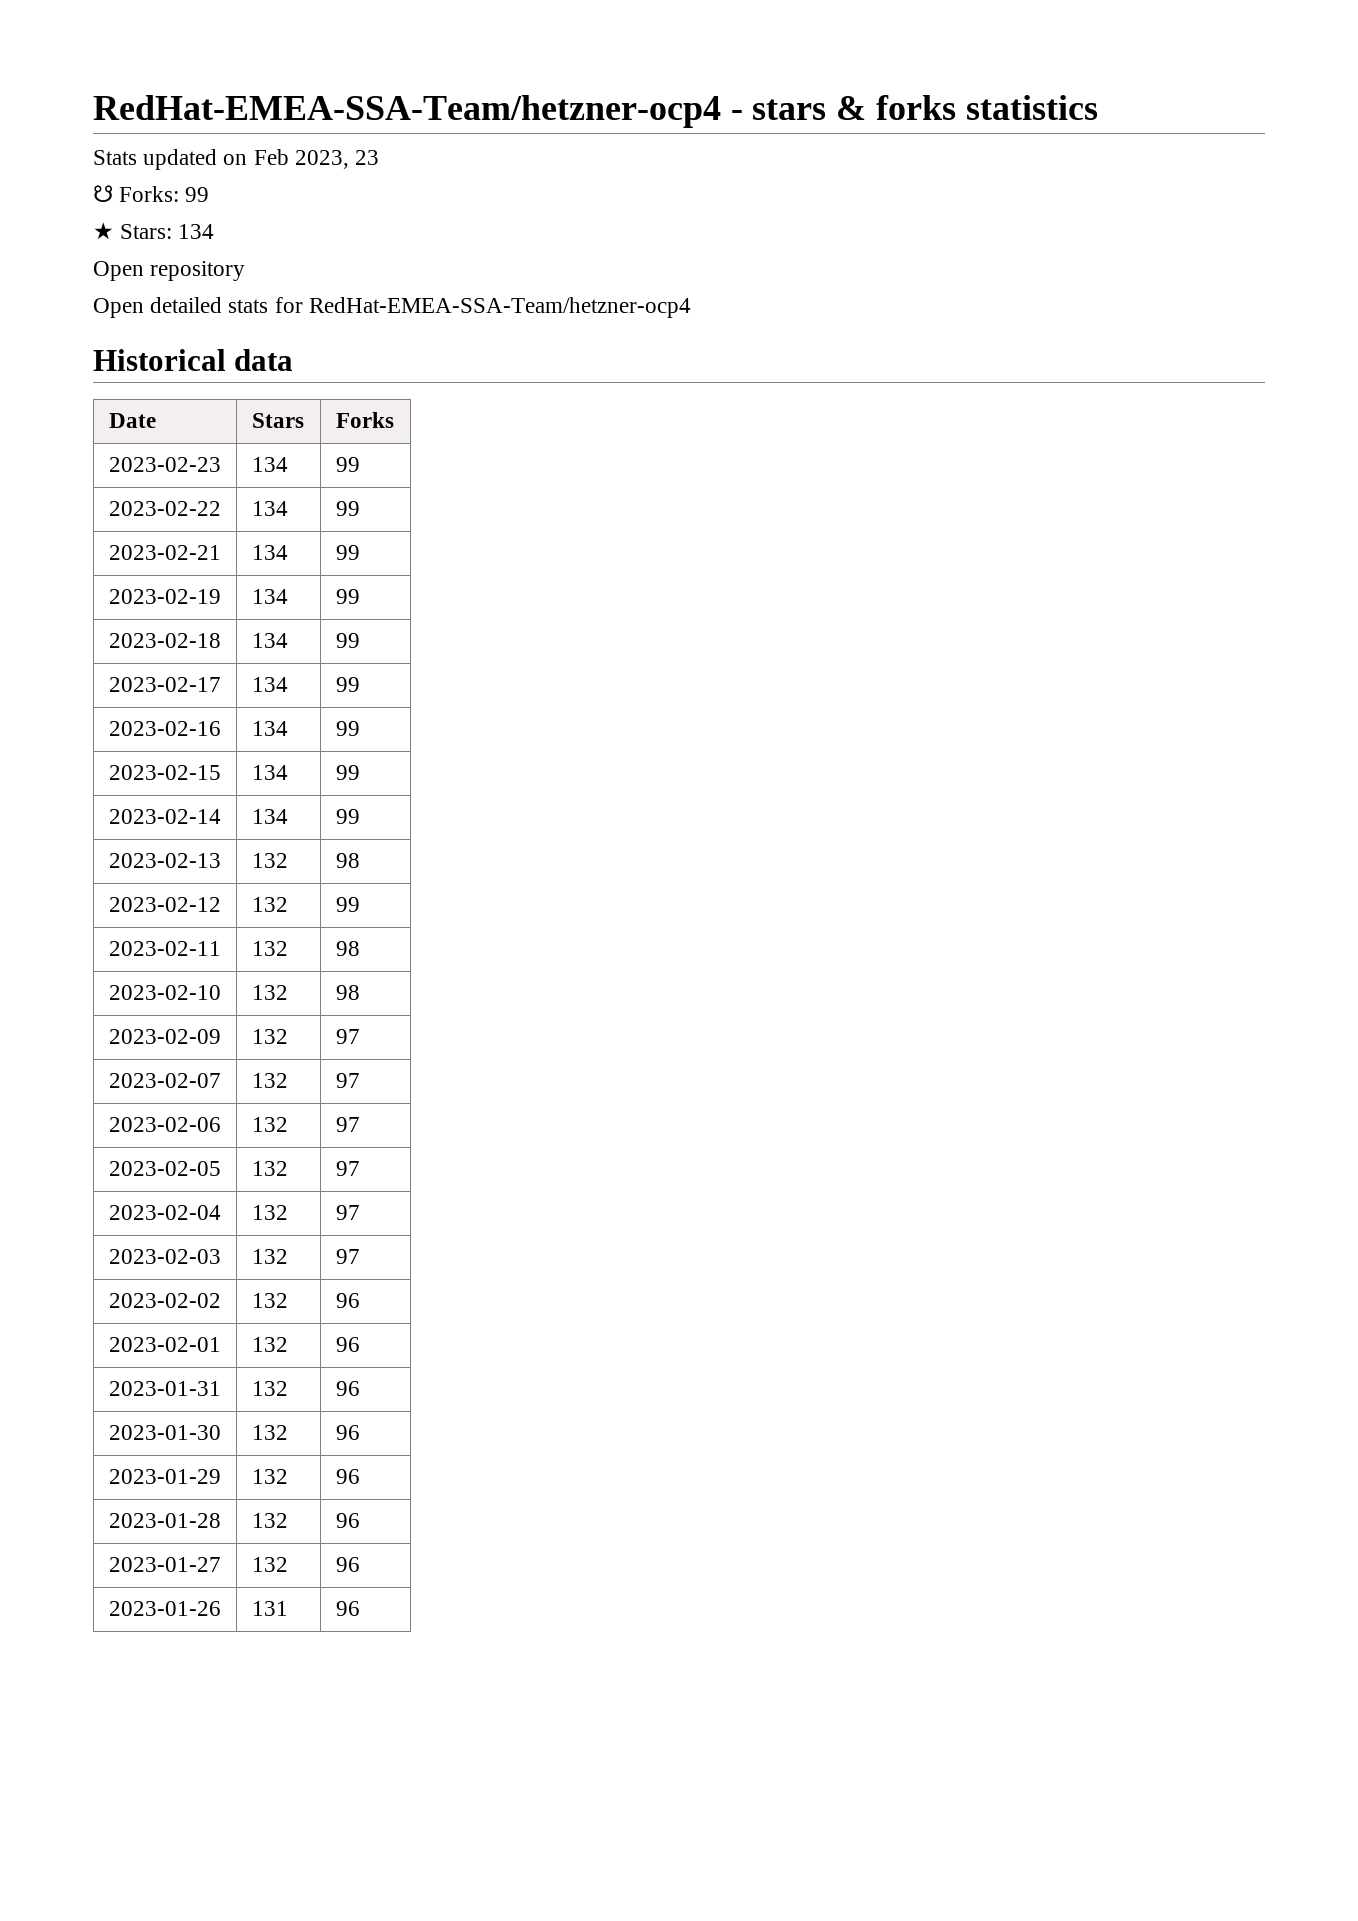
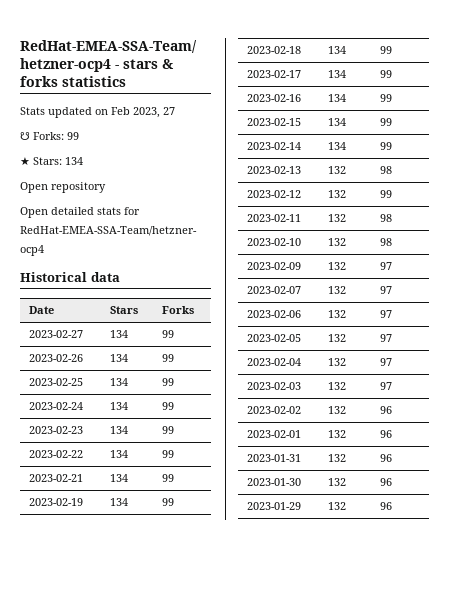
- Stats updated on Feb 2023, 23
+ Stats updated on Feb 2023, 27
+ 2023-02-27 | 134 | 99
+ 2023-02-26 | 134 | 99
+ 2023-02-25 | 134 | 99
+ 2023-02-24 | 134 | 99
- 2023-01-28 | 132 | 96
- 2023-01-27 | 132 | 96
- 2023-01-26 | 131 | 96

